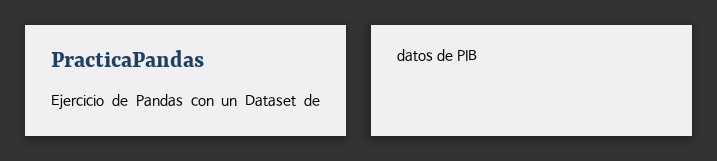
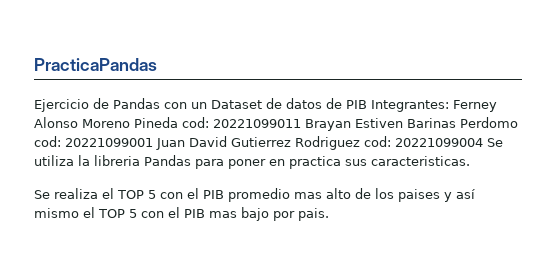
- Ejercicio de Pandas con un Dataset de datos de PIB
+ Ejercicio de Pandas con un Dataset de datos de PIB Integrantes: Ferney Alonso Moreno Pineda cod: 20221099011 Brayan Estiven Barinas Perdomo cod: 20221099001 Juan David Gutierrez Rodriguez cod: 20221099004 Se utiliza la libreria Pandas para poner en practica sus caracteristicas.
+ Se realiza el TOP 5 con el PIB promedio mas alto de los paises y así mismo el TOP 5 con el PIB mas bajo por pais.

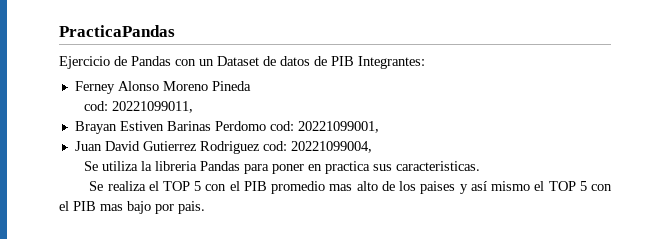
- Ejercicio de Pandas con un Dataset de datos de PIB Integrantes: Ferney Alonso Moreno Pineda cod: 20221099011 Brayan Estiven Barinas Perdomo cod: 20221099001 Juan David Gutierrez Rodriguez cod: 20221099004 Se utiliza la libreria Pandas para poner en practica sus caracteristicas.
+ Ejercicio de Pandas con un Dataset de datos de PIB Integrantes:
+ Ferney Alonso Moreno Pineda
+ cod: 20221099011,
+ Brayan Estiven Barinas Perdomo cod: 20221099001,
+ Juan David Gutierrez Rodriguez cod: 20221099004,
+ Se utiliza la libreria Pandas para poner en practica sus caracteristicas.

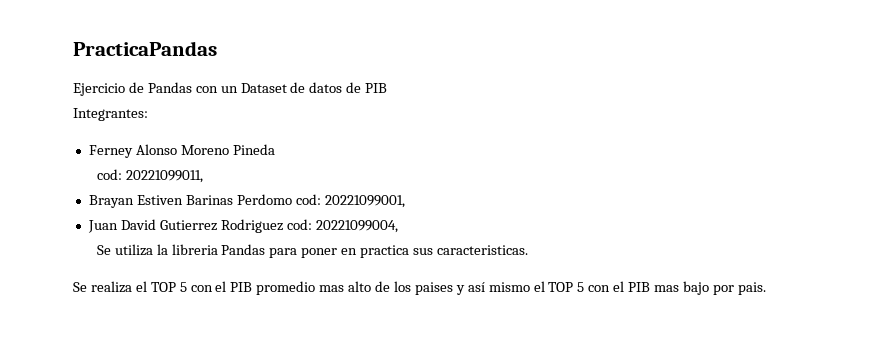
- Ejercicio de Pandas con un Dataset de datos de PIB Integrantes:
+ Ejercicio de Pandas con un Dataset de datos de PIB
+ Integrantes:

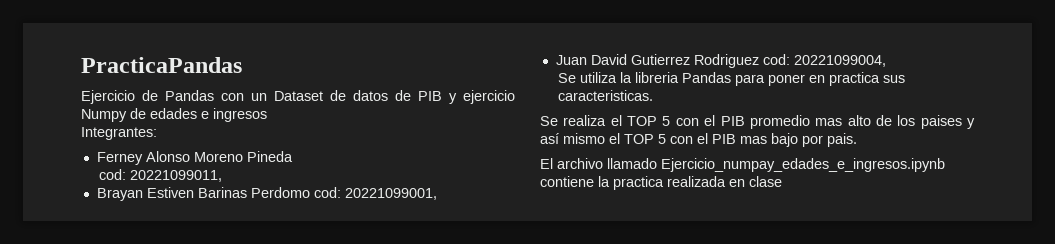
- Ejercicio de Pandas con un Dataset de datos de PIB
+ Ejercicio de Pandas con un Dataset de datos de PIB y ejercicio Numpy de edades e ingresos
+ El archivo llamado Ejercicio_numpay_edades_e_ingresos.ipynb contiene la practica realizada en clase

